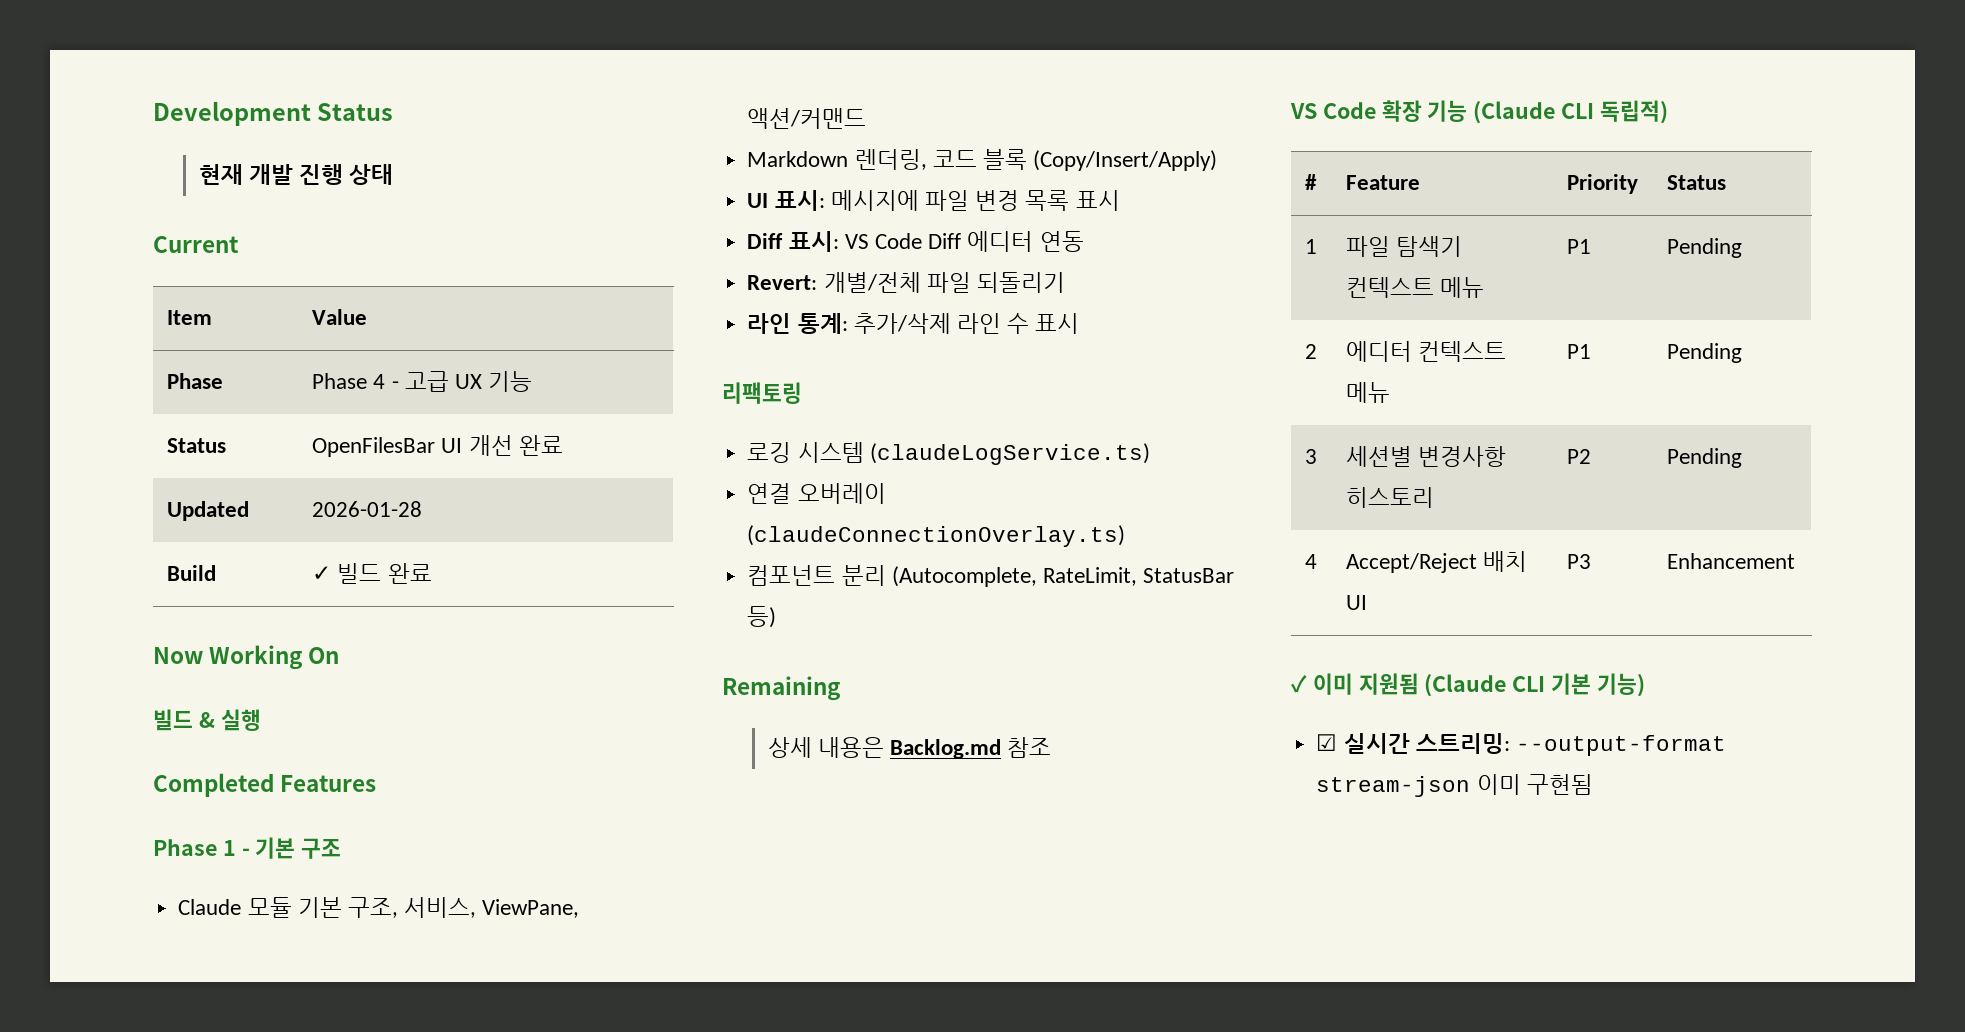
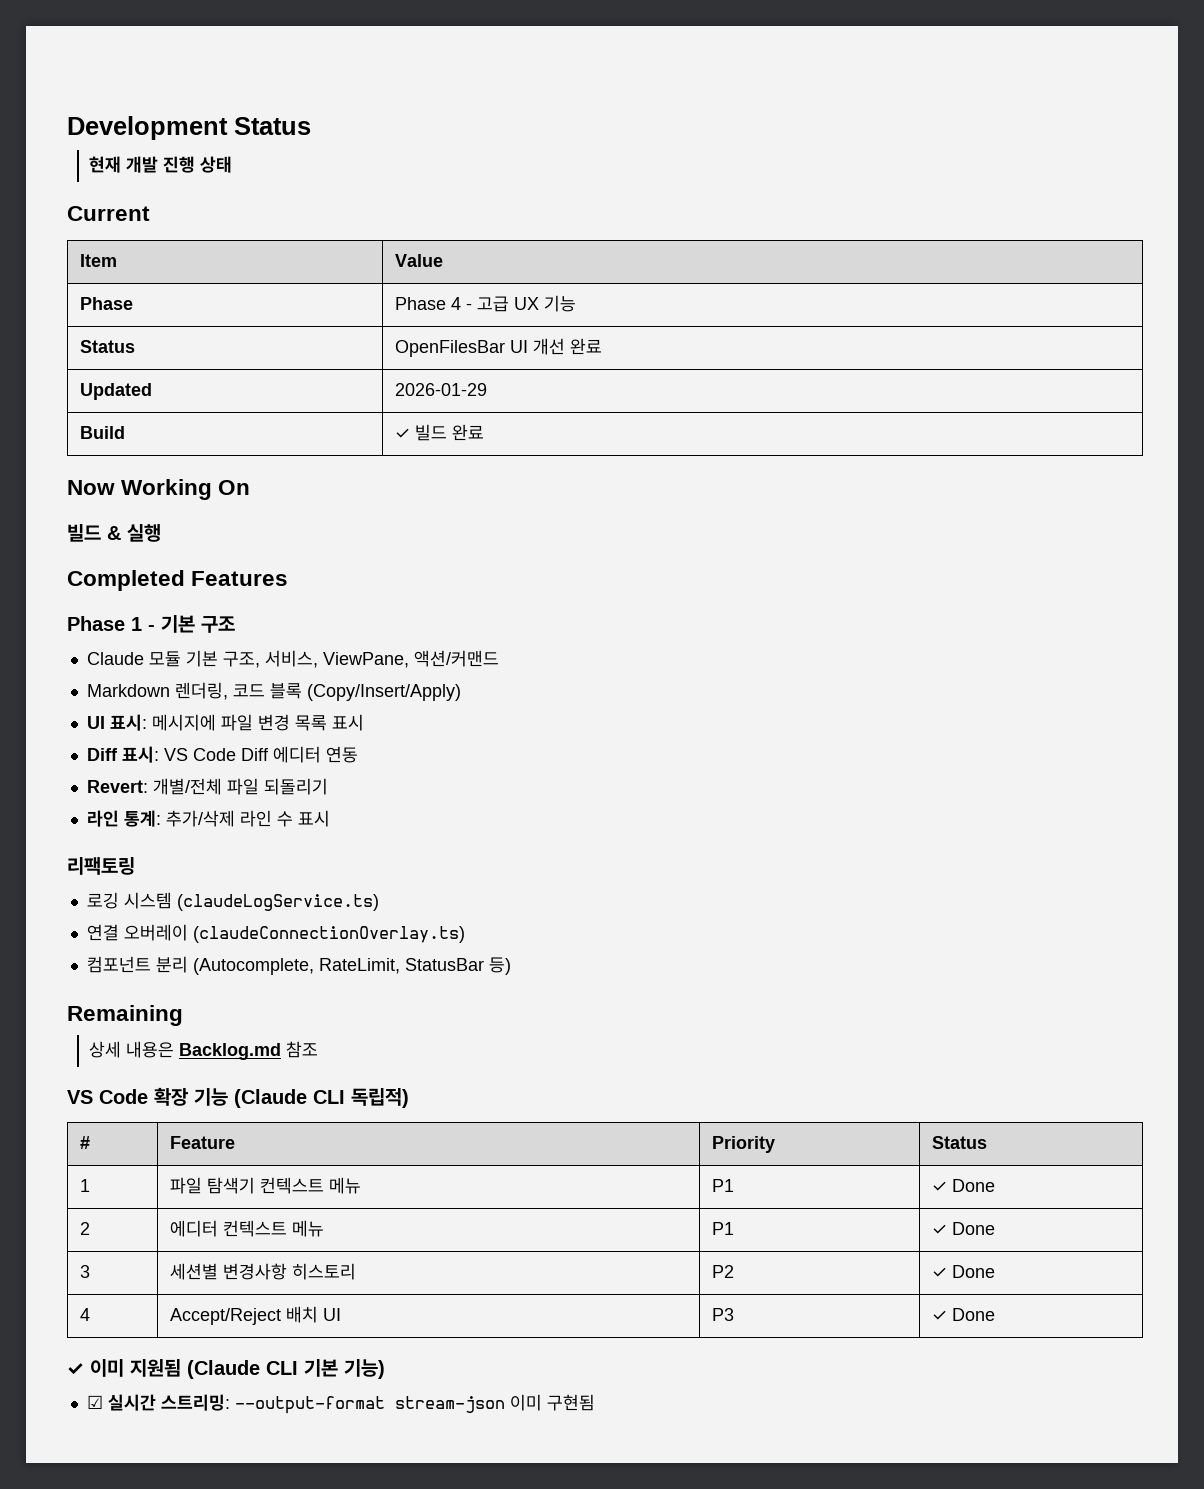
- Updated | 2026-01-28
+ Updated | 2026-01-29
- 1 | 파일 탐색기 컨텍스트 메뉴 | P1 | Pending
+ 1 | 파일 탐색기 컨텍스트 메뉴 | P1 | ✓ Done
- 2 | 에디터 컨텍스트 메뉴 | P1 | Pending
+ 2 | 에디터 컨텍스트 메뉴 | P1 | ✓ Done
- 3 | 세션별 변경사항 히스토리 | P2 | Pending
+ 3 | 세션별 변경사항 히스토리 | P2 | ✓ Done
- 4 | Accept/Reject 배치 UI | P3 | Enhancement
+ 4 | Accept/Reject 배치 UI | P3 | ✓ Done

